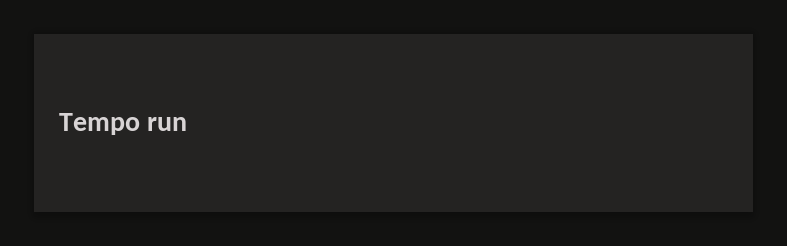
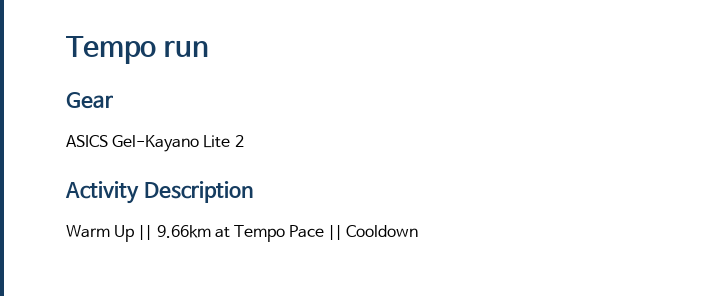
+ Gear
+ ASICS Gel-Kayano Lite 2
+ Activity Description
+ Warm Up || 9.66km at Tempo Pace || Cooldown

